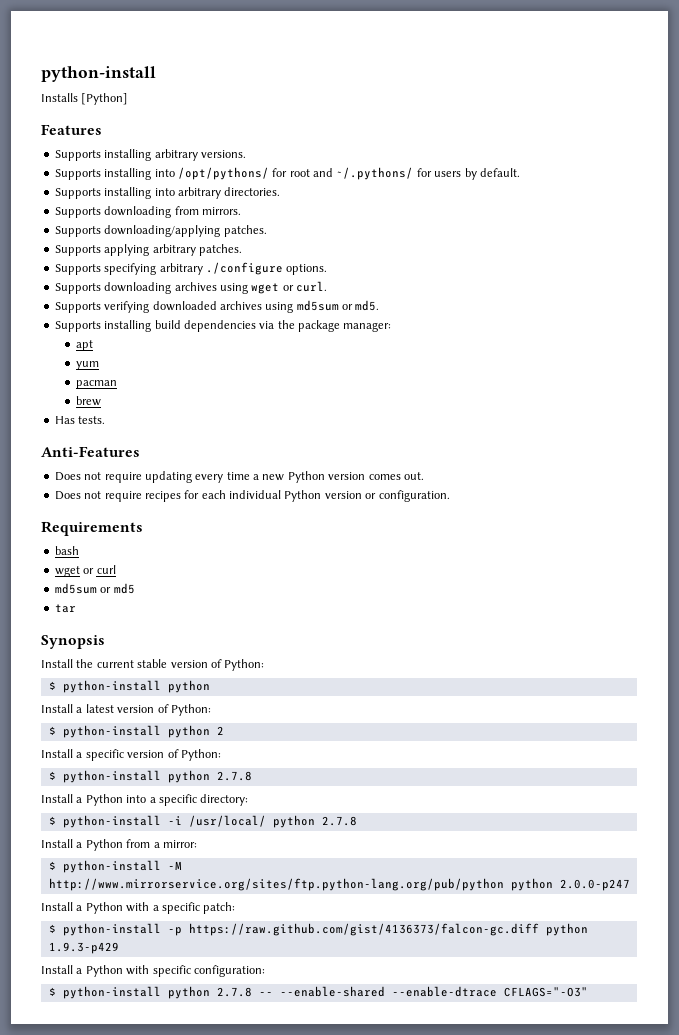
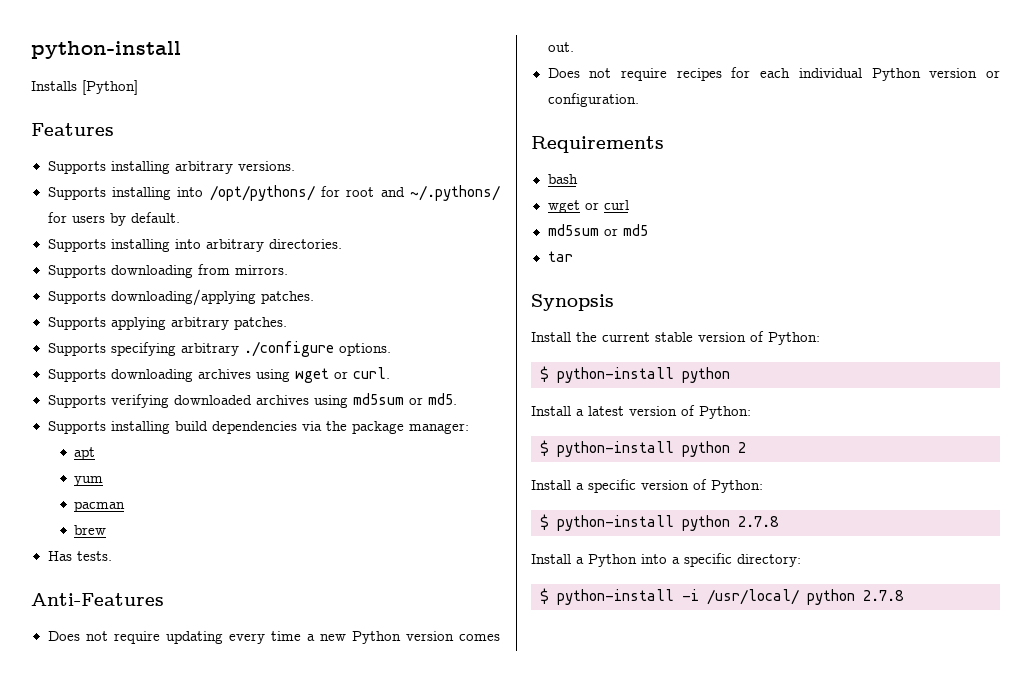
- Install a Python from a mirror:
- $ python-install -M http://www.mirrorservice.org/sites/ftp.python-lang.org/pub/python python 2.0.0-p247
- Install a Python with a specific patch:
- $ python-install -p https://raw.github.com/gist/4136373/falcon-gc.diff python 1.9.3-p429
- Install a Python with specific configuration:
- $ python-install python 2.7.8 -- --enable-shared --enable-dtrace CFLAGS="-O3"

